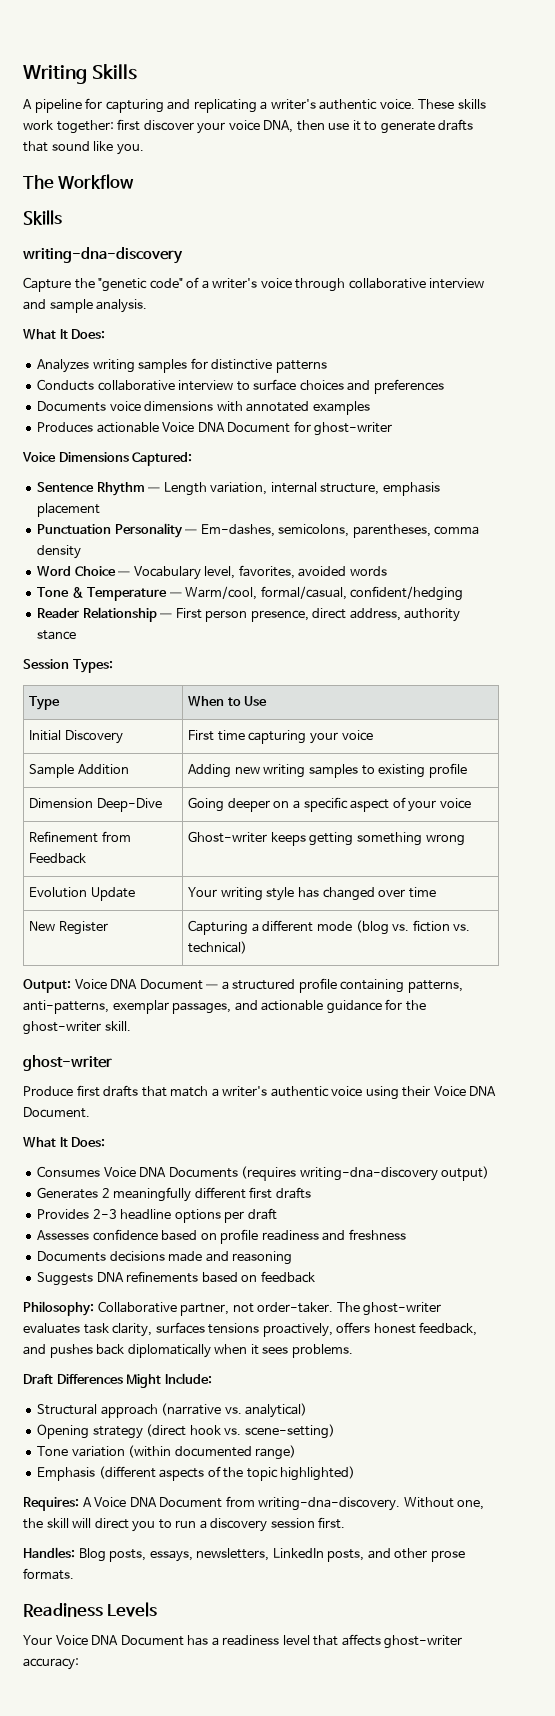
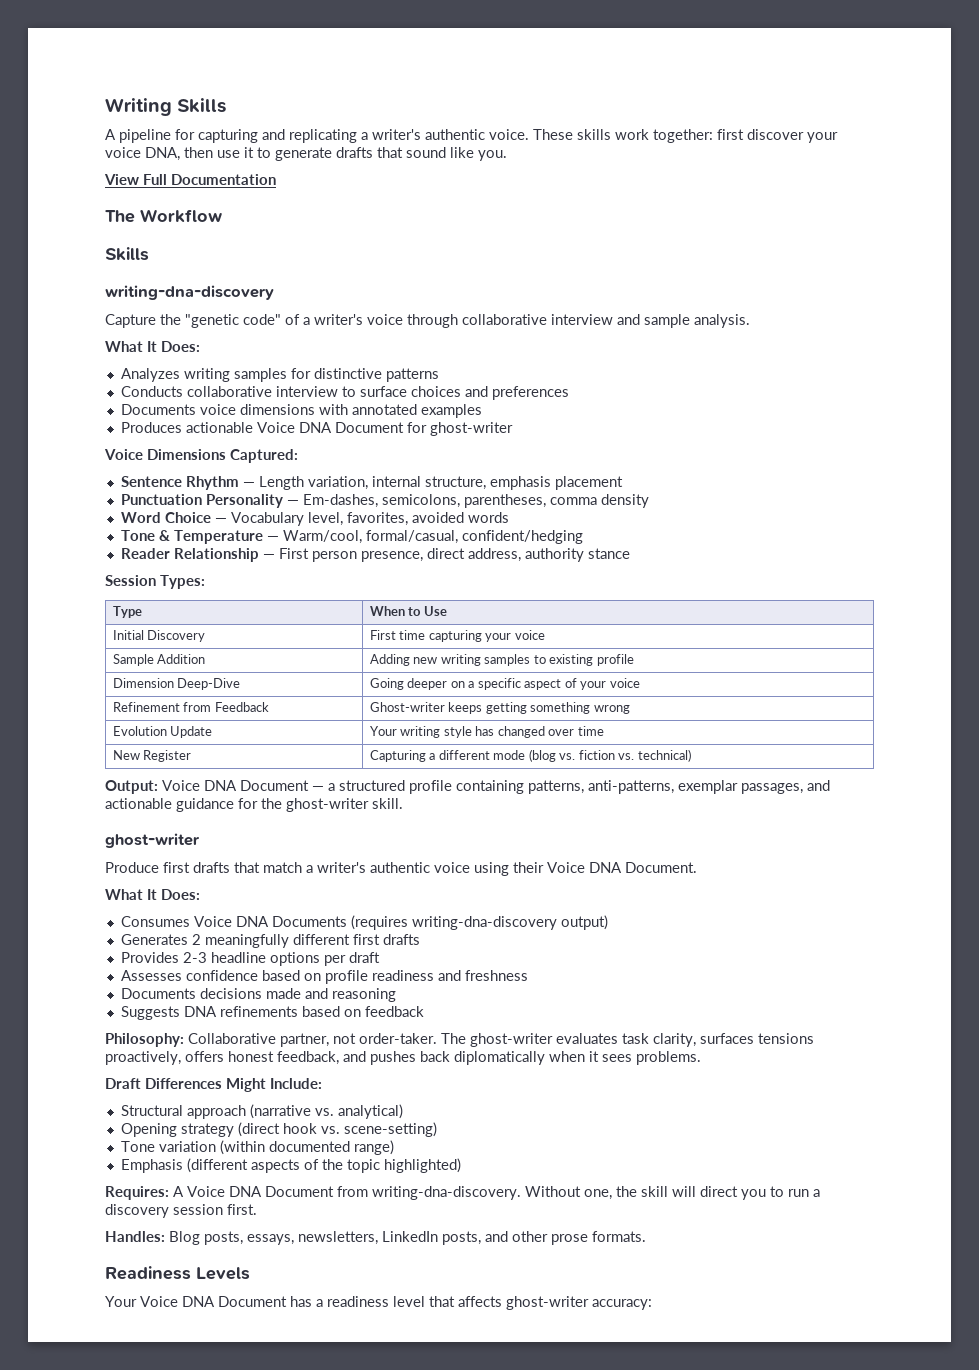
+ View Full Documentation

